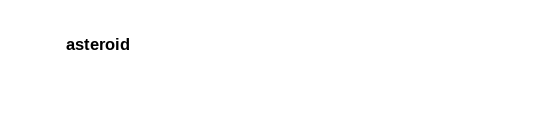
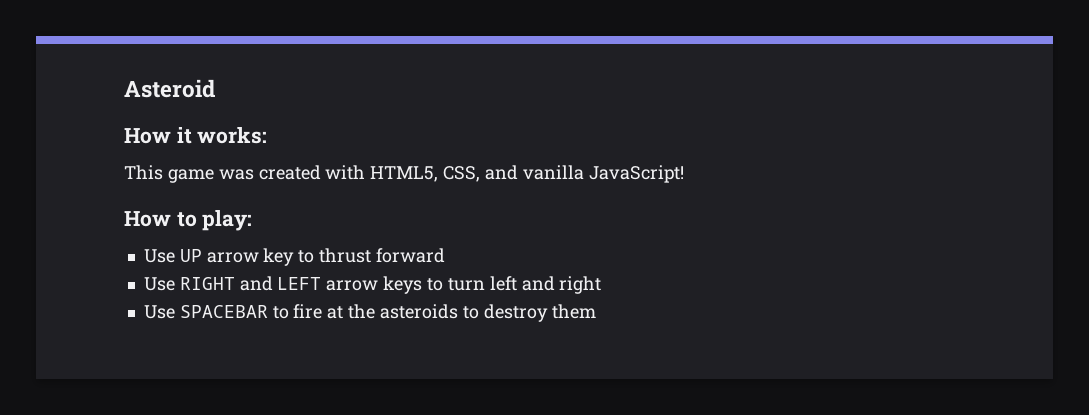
- asteroid
+ Asteroid
+ How it works:
+ This game was created with HTML5, CSS, and vanilla JavaScript!
+ How to play:
+ Use UP arrow key to thrust forward
+ Use RIGHT and LEFT arrow keys to turn left and right
+ Use SPACEBAR to fire at the asteroids to destroy them

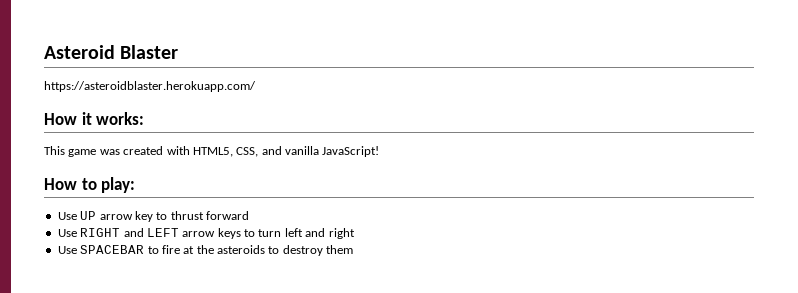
- Asteroid
+ Asteroid Blaster
+ https://asteroidblaster.herokuapp.com/

